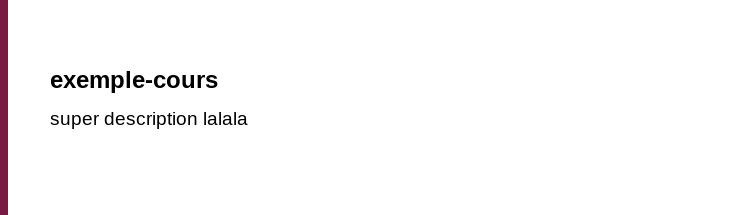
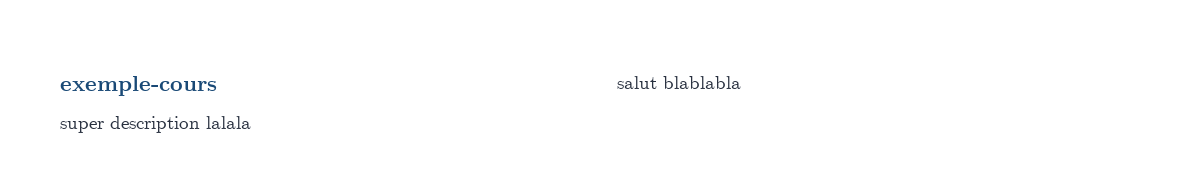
+ salut blablabla

